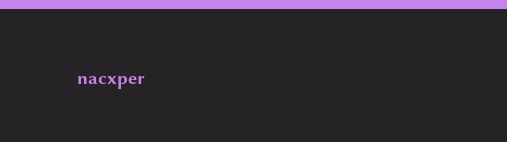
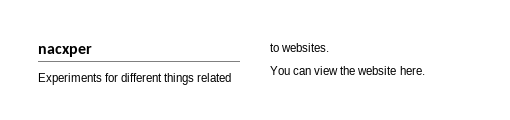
+ Experiments for different things related to websites.
+ You can view the website here.

